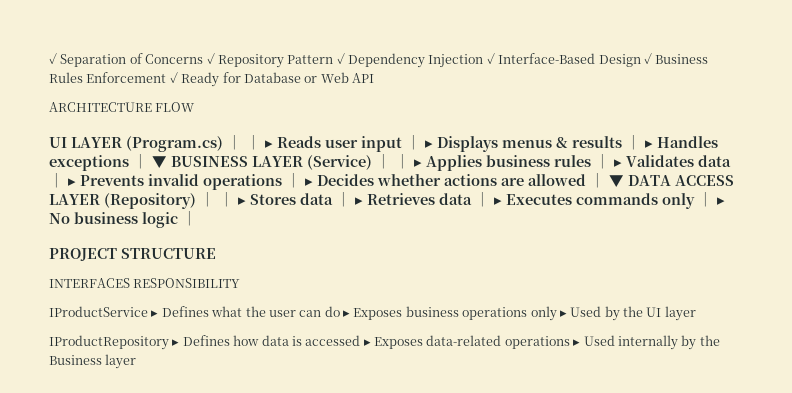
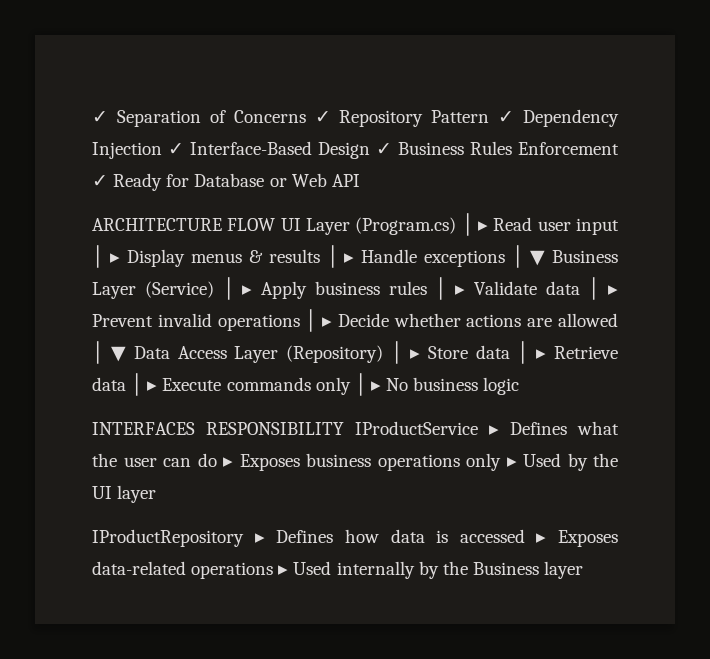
- ARCHITECTURE FLOW
- UI LAYER (Program.cs) │ │ ▸ Reads user input │ ▸ Displays menus & results │ ▸ Handles exceptions │ ▼ BUSINESS LAYER (Service) │ │ ▸ Applies business rules │ ▸ Validates data │ ▸ Prevents invalid operations │ ▸ Decides whether actions are allowed │ ▼ DATA ACCESS LAYER (Repository) │ │ ▸ Stores data │ ▸ Retrieves data │ ▸ Executes commands only │ ▸ No business logic │
- PROJECT STRUCTURE
+ ARCHITECTURE FLOW UI Layer (Program.cs) │ ▸ Read user input │ ▸ Display menus & results │ ▸ Handle exceptions │ ▼ Business Layer (Service) │ ▸ Apply business rules │ ▸ Validate data │ ▸ Prevent invalid operations │ ▸ Decide whether actions are allowed │ ▼ Data Access Layer (Repository) │ ▸ Store data │ ▸ Retrieve data │ ▸ Execute commands only │ ▸ No business logic
- INTERFACES RESPONSIBILITY
- IProductService ▸ Defines what the user can do ▸ Exposes business operations only ▸ Used by the UI layer
+ INTERFACES RESPONSIBILITY IProductService ▸ Defines what the user can do ▸ Exposes business operations only ▸ Used by the UI layer

